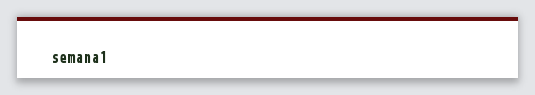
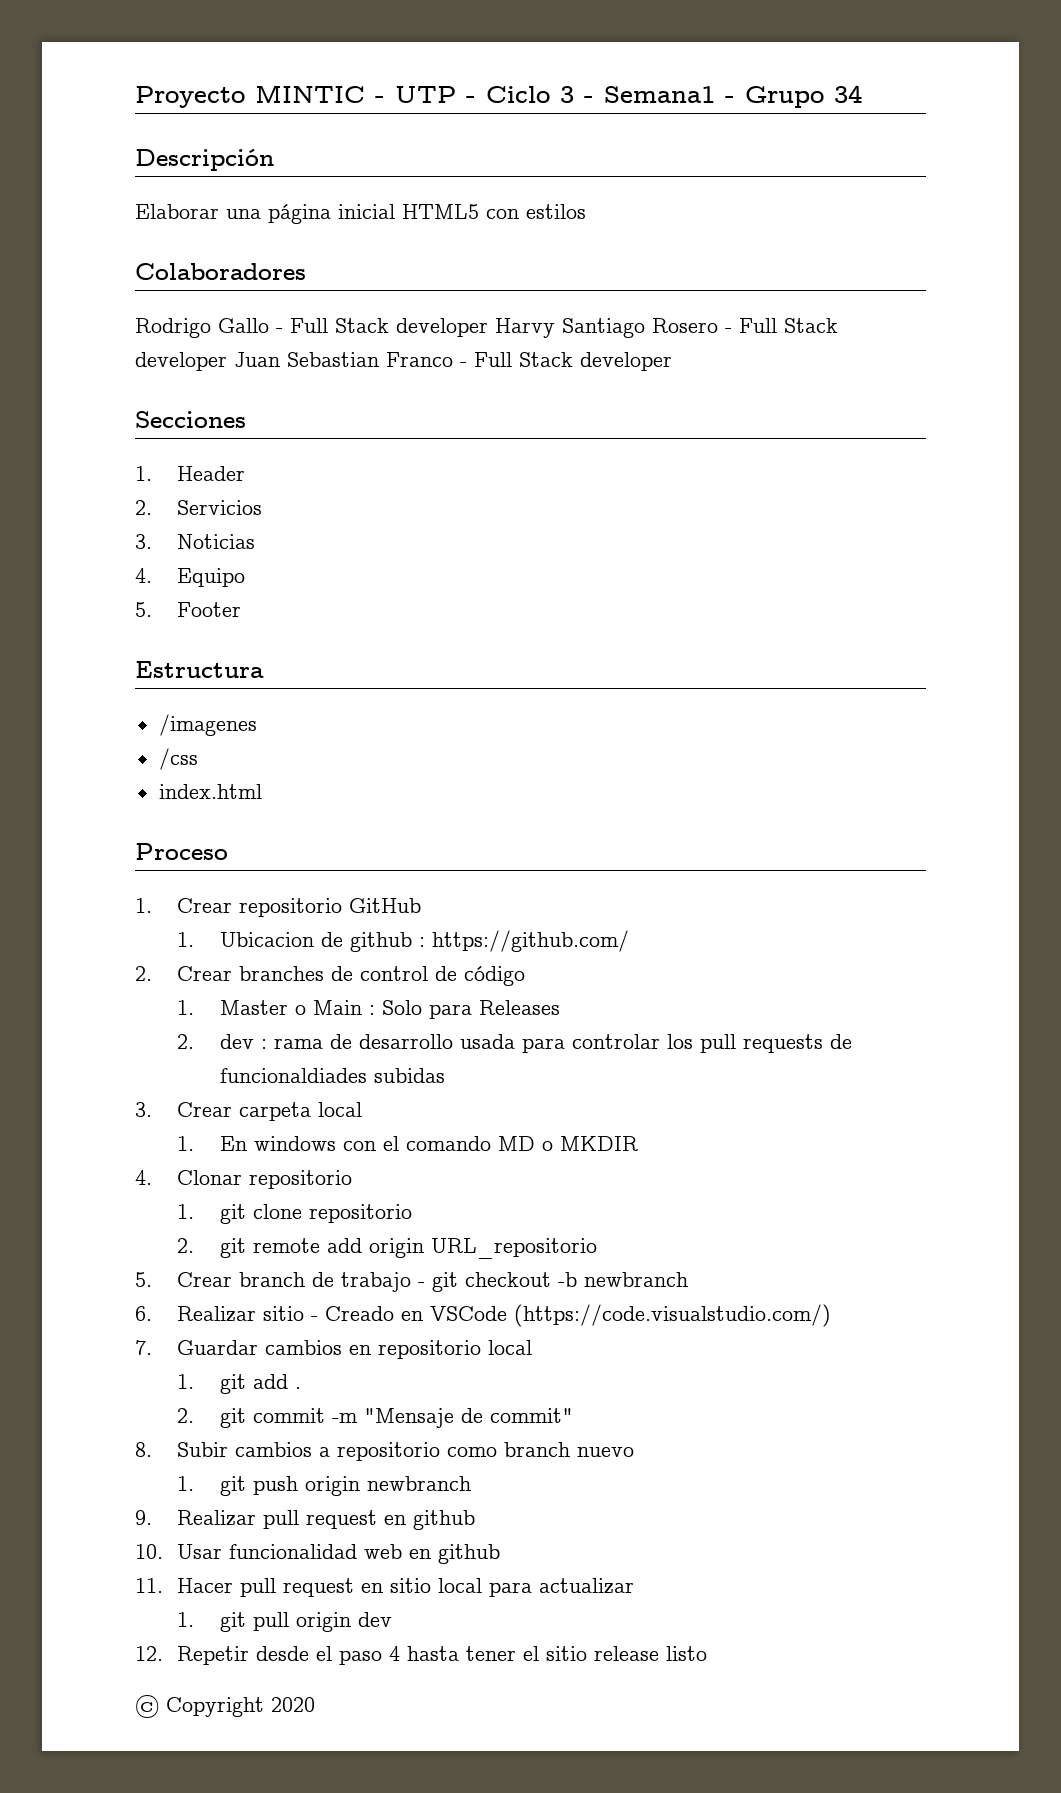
- semana1
+ Proyecto MINTIC - UTP - Ciclo 3 - Semana1 - Grupo 34
+ Descripción
+ Elaborar una página inicial HTML5 con estilos
+ Colaboradores
+ Rodrigo Gallo - Full Stack developer Harvy Santiago Rosero - Full Stack developer Juan Sebastian Franco - Full Stack developer
+ Secciones
+ 1. Header
+ 2. Servicios
+ 3. Noticias
+ 4. Equipo
+ 5. Footer
+ Estructura
+ /imagenes
+ /css
+ index.html
+ Proceso
+ 1. Crear repositorio GitHub
+ 1. Ubicacion de github : https://github.com/
+ 2. Crear branches de control de código
+ 1. Master o Main : Solo para Releases
+ 2. dev : rama de desarrollo usada para controlar los pull requests de funcionaldiades subidas
+ 3. Crear carpeta local
+ 1. En windows con el comando MD o MKDIR
+ 4. Clonar repositorio
+ 1. git clone repositorio
+ 2. git remote add origin URL_repositorio
+ 5. Crear branch de trabajo - git checkout -b newbranch
+ 6. Realizar sitio - Creado en VSCode (https://code.visualstudio.com/)
+ 7. Guardar cambios en repositorio local
+ 1. git add .
+ 2. git commit -m "Mensaje de commit"
+ 8. Subir cambios a repositorio como branch nuevo
+ 1. git push origin newbranch
+ 9. Realizar pull request en github
+ 10. Usar funcionalidad web en github
+ 11. Hacer pull request en sitio local para actualizar
+ 1. git pull origin dev
+ 12. Repetir desde el paso 4 hasta tener el sitio release listo
+ © Copyright 2020

